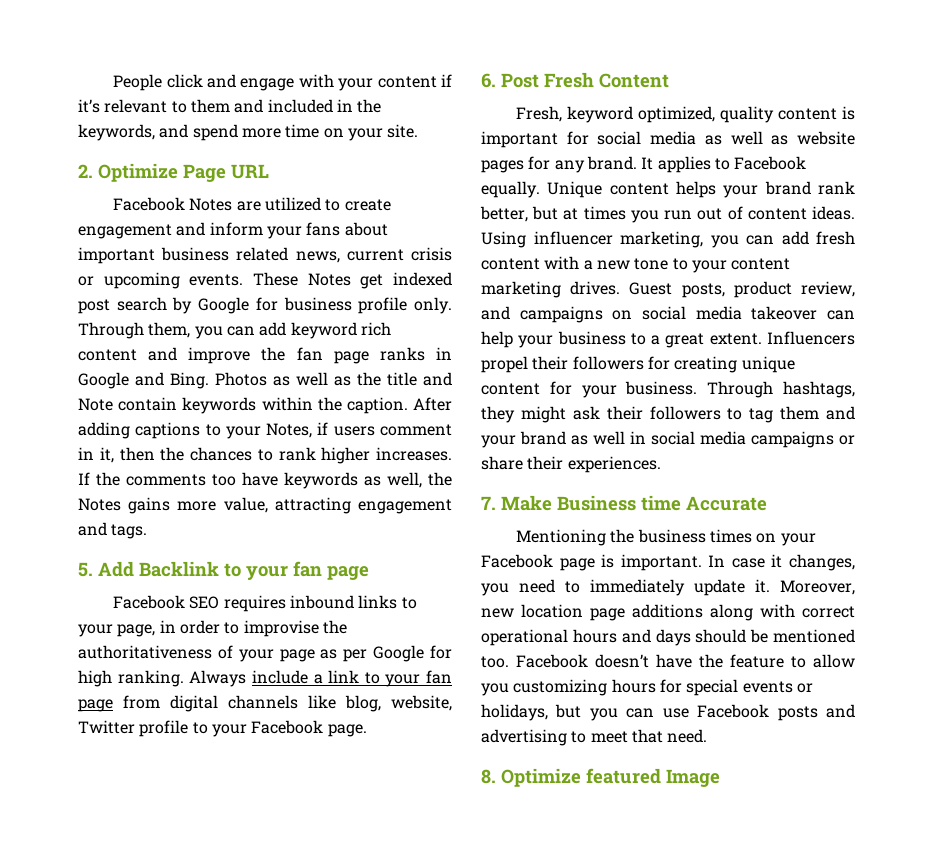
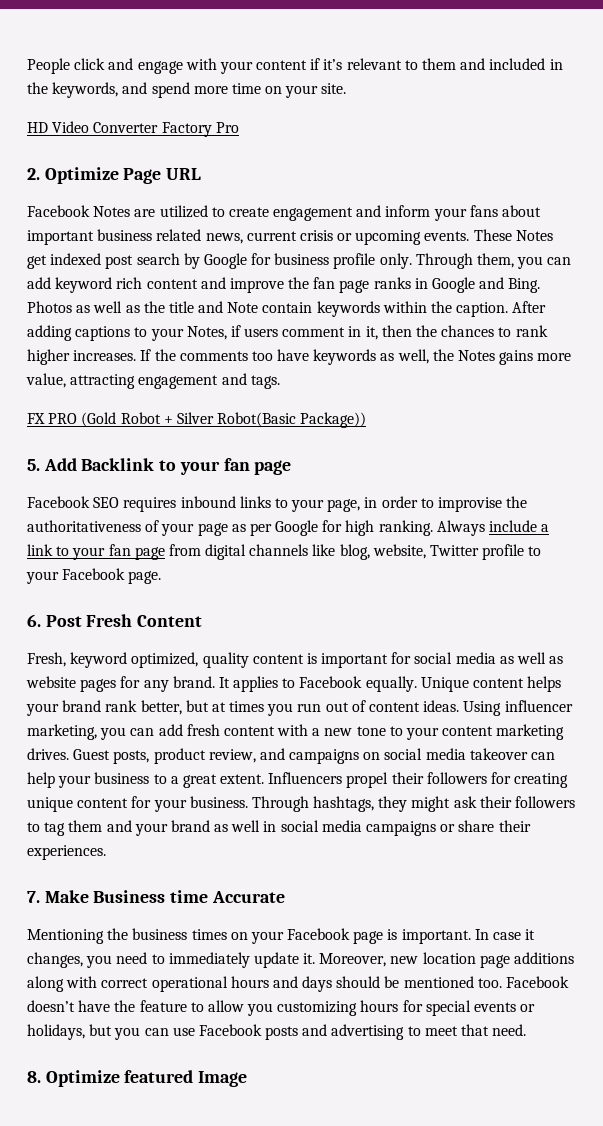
+ HD Video Converter Factory Pro
+ FX PRO (Gold Robot + Silver Robot(Basic Package))

